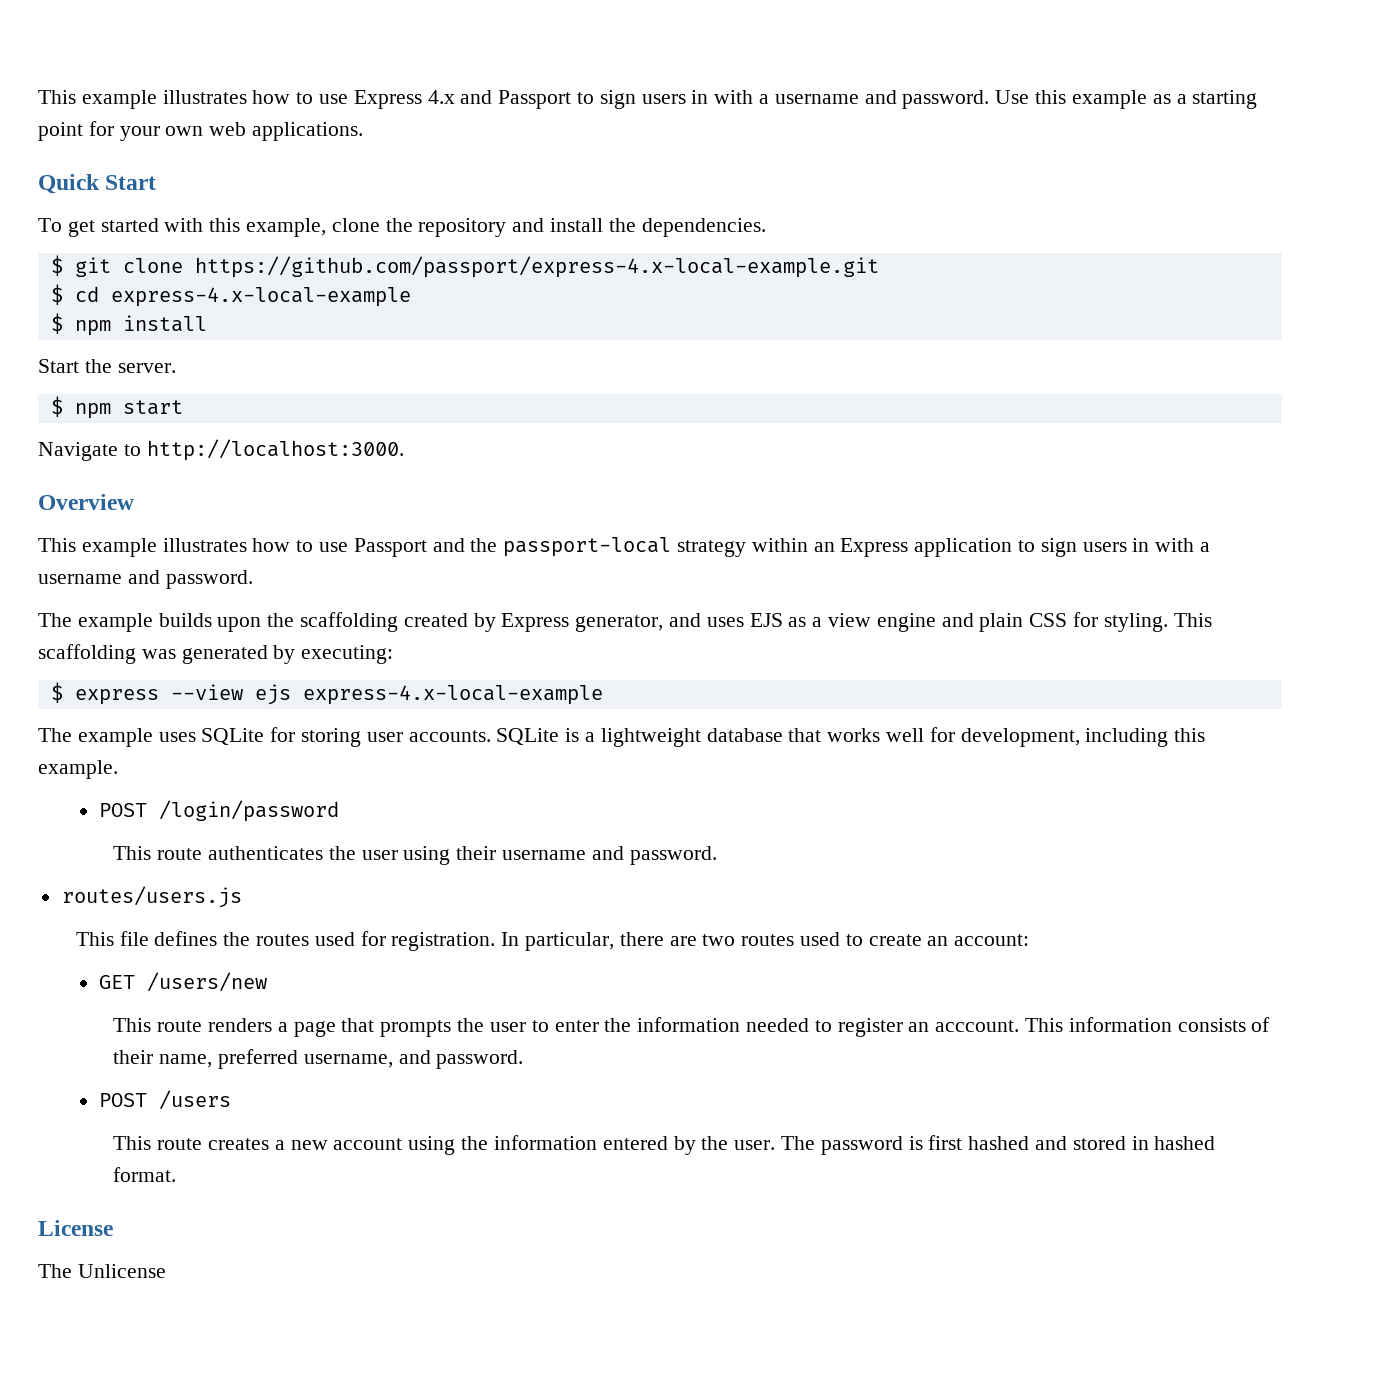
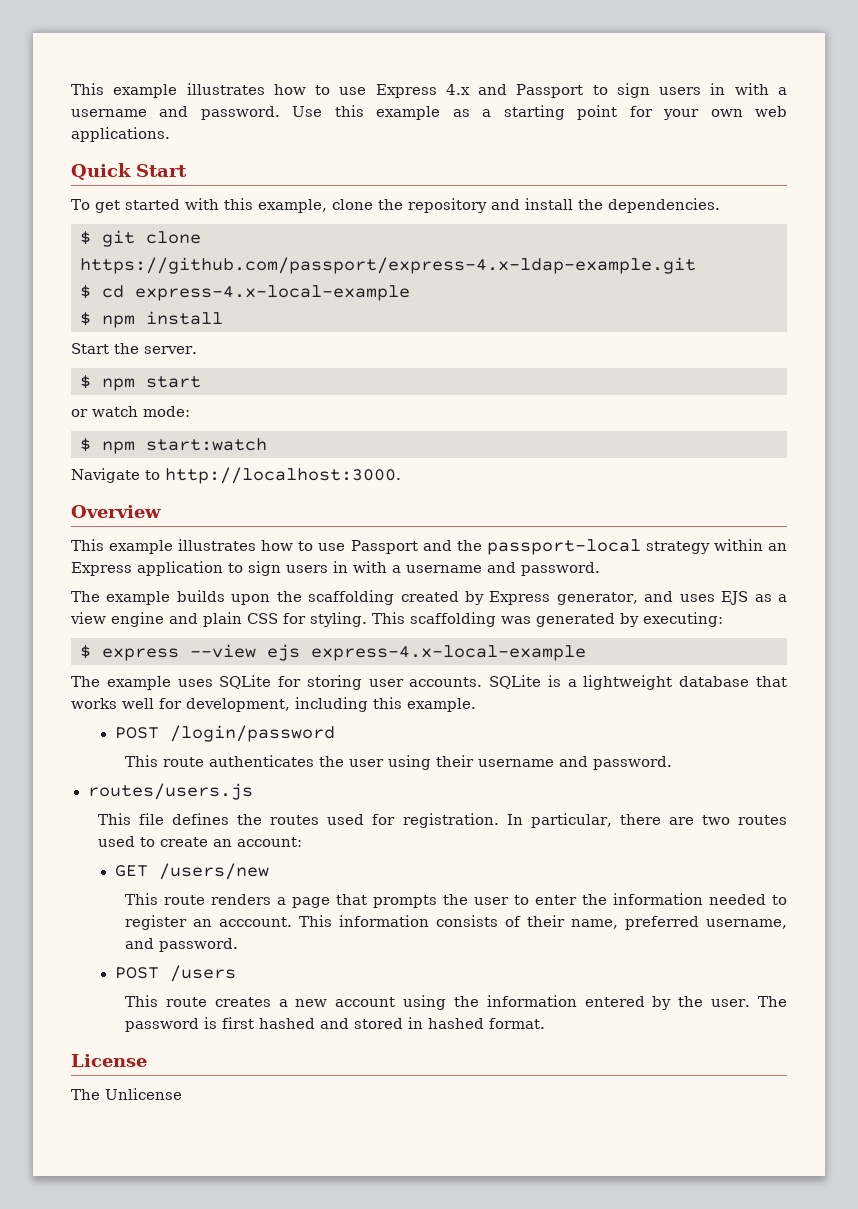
- $ git clone https://github.com/passport/express-4.x-local-example.git
+ $ git clone https://github.com/passport/express-4.x-ldap-example.git
+ or watch mode:
+ $ npm start:watch

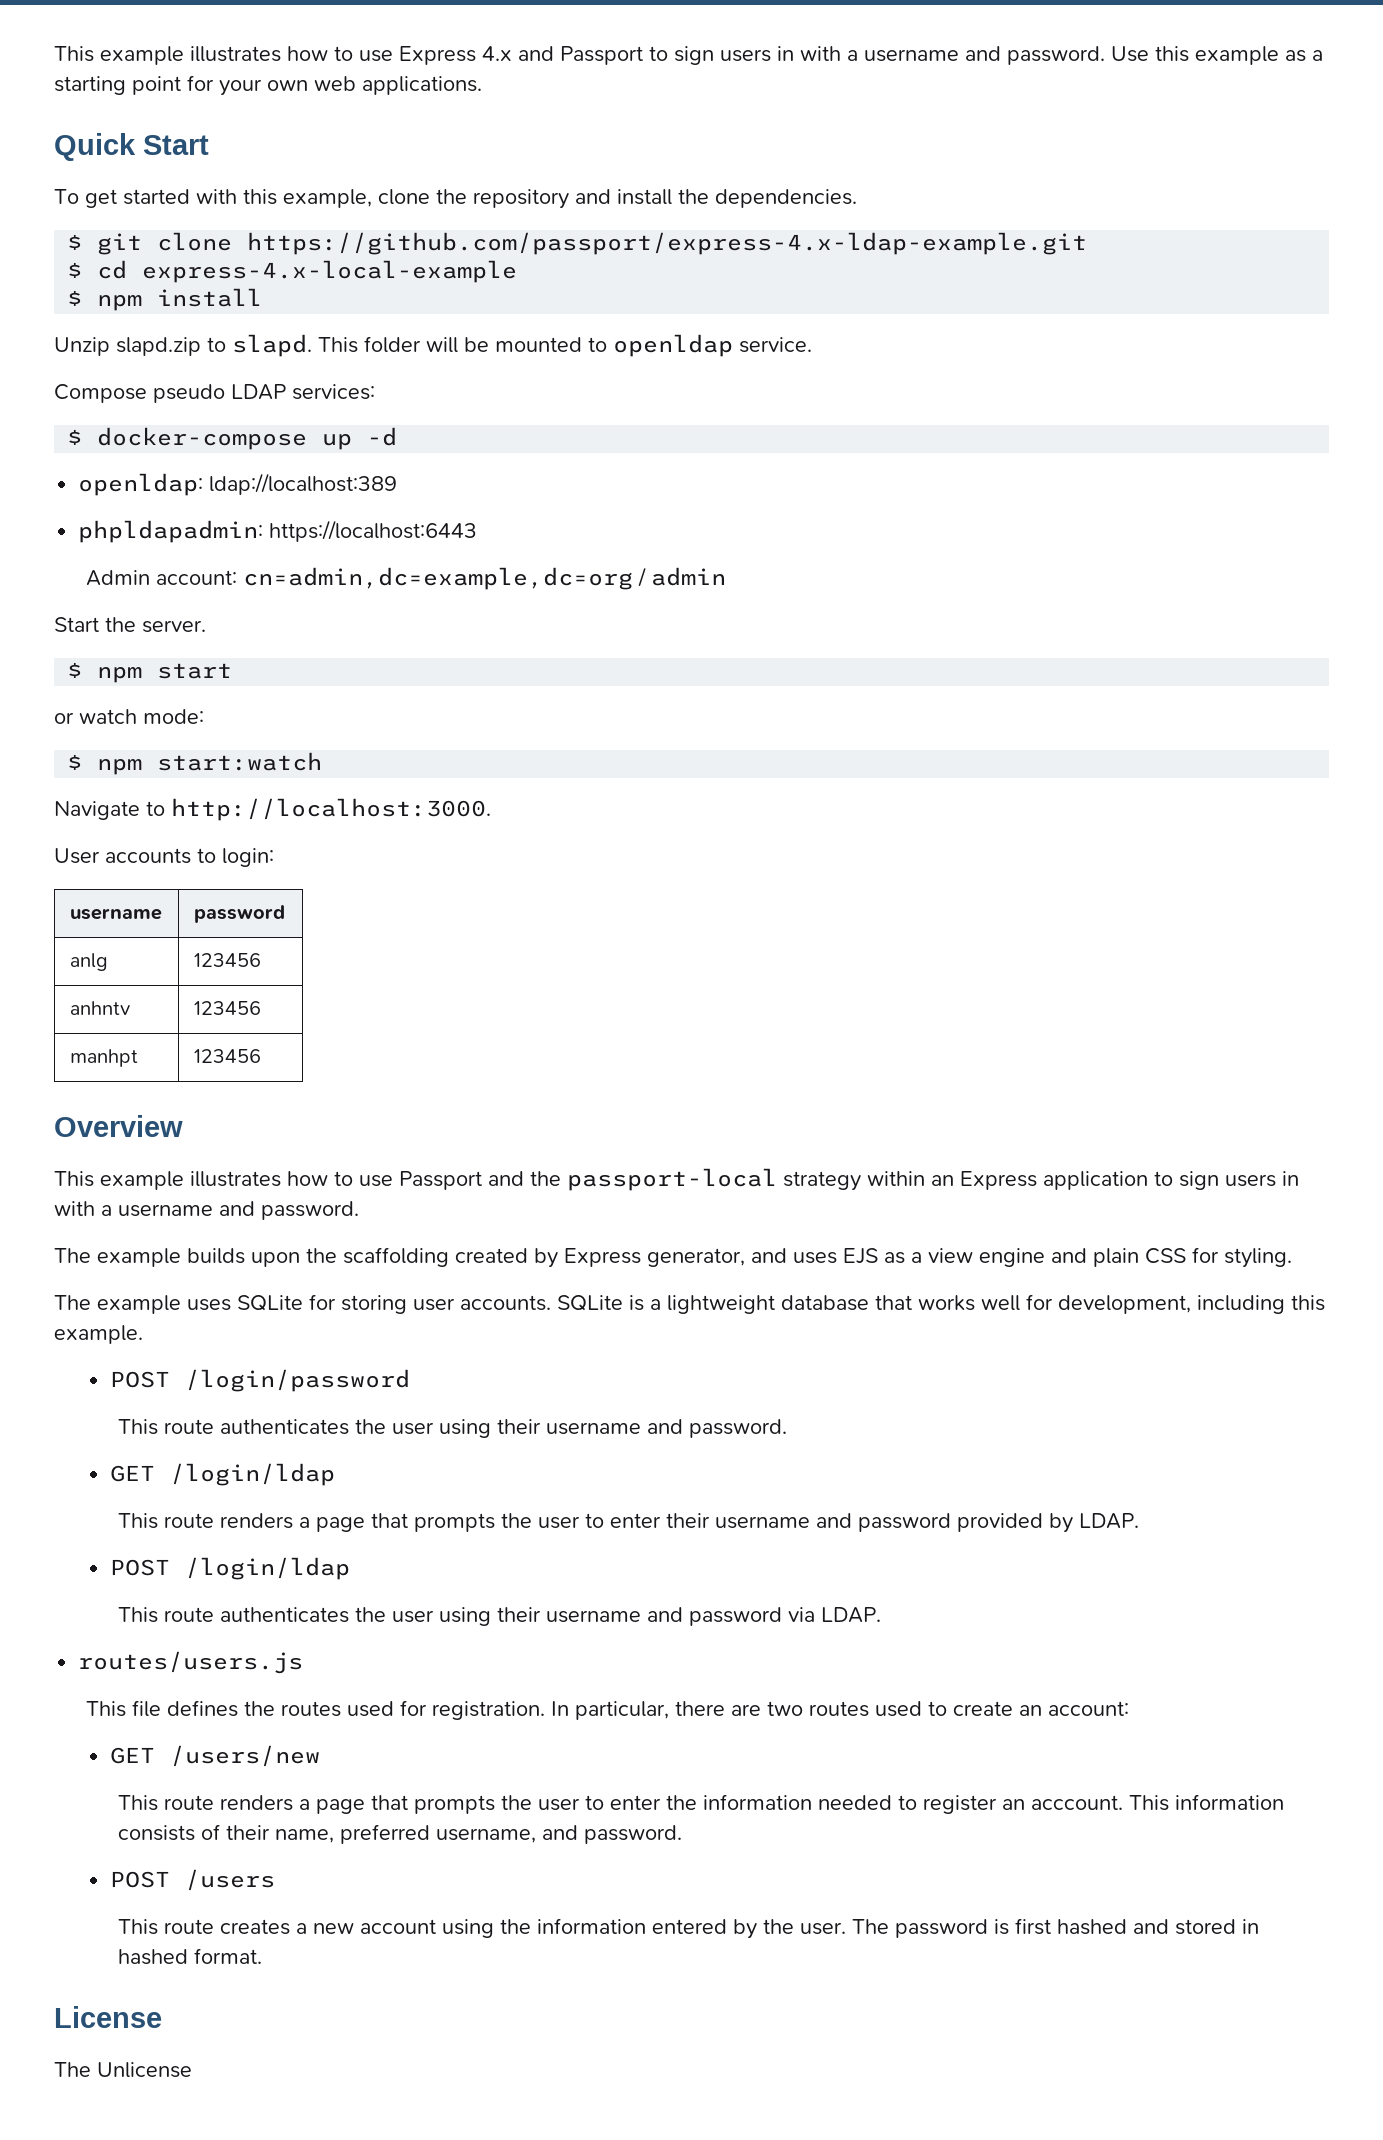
+ Unzip slapd.zip to slapd. This folder will be mounted to openldap service.
+ Compose pseudo LDAP services:
+ $ docker-compose up -d
+ openldap: ldap://localhost:389
+ phpldapadmin: https://localhost:6443
+ Admin account: cn=admin,dc=example,dc=org / admin
+ User accounts to login:
+ username | password
+ anlg | 123456
+ anhntv | 123456
+ manhpt | 123456
- This scaffolding was generated by executing:
- $ express --view ejs express-4.x-local-example
+ GET /login/ldap
+ This route renders a page that prompts the user to enter their username and password provided by LDAP.
+ POST /login/ldap
+ This route authenticates the user using their username and password via LDAP.

